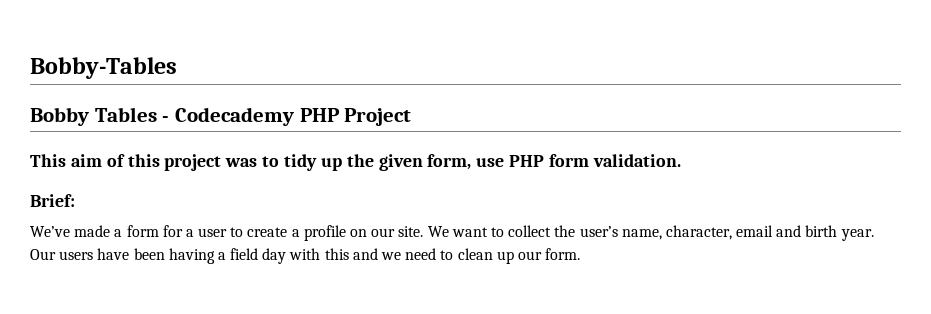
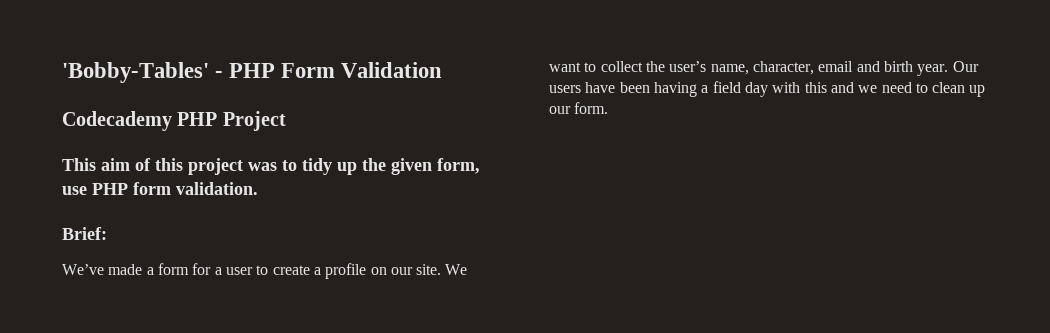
- Bobby-Tables
- Bobby Tables - Codecademy PHP Project
+ 'Bobby-Tables' - PHP Form Validation
+ Codecademy PHP Project

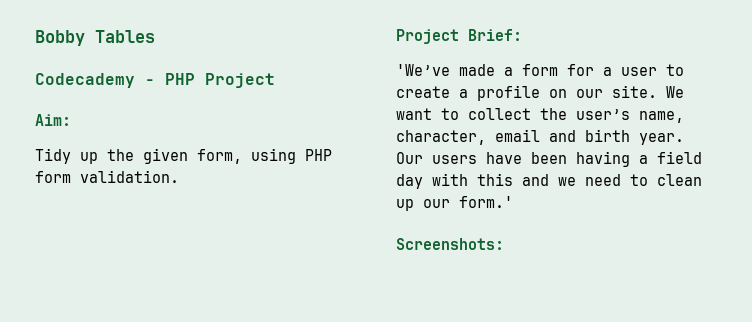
- 'Bobby-Tables' - PHP Form Validation
+ Bobby Tables
- Codecademy PHP Project
+ Codecademy - PHP Project
- This aim of this project was to tidy up the given form, use PHP form validation.
+ Aim:
+ Tidy up the given form, using PHP form validation.
- Brief:
+ Project Brief:
- We’ve made a form for a user to create a profile on our site.
+ 'We’ve made a form for a user to create a profile on our site.
- Our users have been having a field day with this and we need to clean up our form.
+ Our users have been having a field day with this and we need to clean up our form.'
+ Screenshots:

